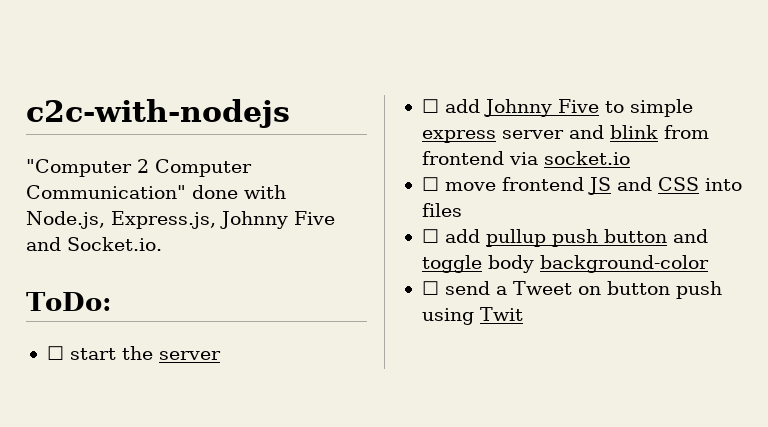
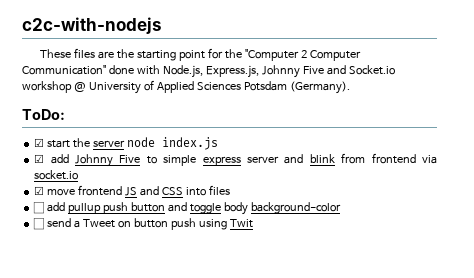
- "Computer 2 Computer Communication" done with Node.js, Express.js, Johnny Five and Socket.io.
+ These files are the starting point for the "Computer 2 Computer Communication" done with Node.js, Express.js, Johnny Five and Socket.io workshop @ University of Applied Sciences Potsdam (Germany).
- ☐ start the server
- ☐ add Johnny Five to simple express server and blink from frontend via socket.io
+ ☑ start the server node index.js
+ ☑ add Johnny Five to simple express server and blink from frontend via socket.io
- ☐ move frontend JS and CSS into files
+ ☑ move frontend JS and CSS into files

